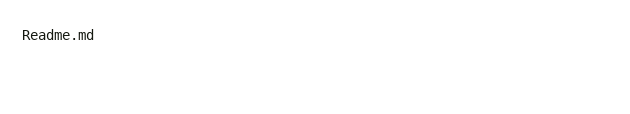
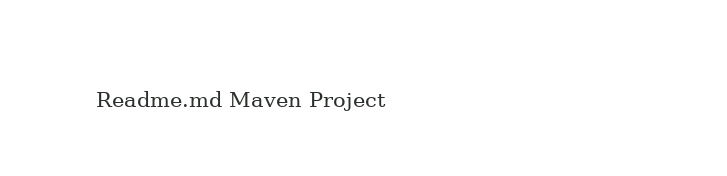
- Readme.md
+ Readme.md Maven Project

